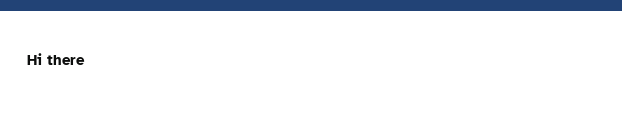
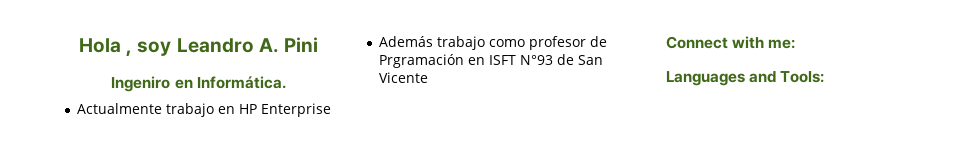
- Hi there
+ Hola , soy Leandro A. Pini
+ Ingeniro en Informática.
+ Actualmente trabajo en HP Enterprise
+ Además trabajo como profesor de Prgramación en ISFT N°93 de San Vicente
+ Connect with me:
+ Languages and Tools:

